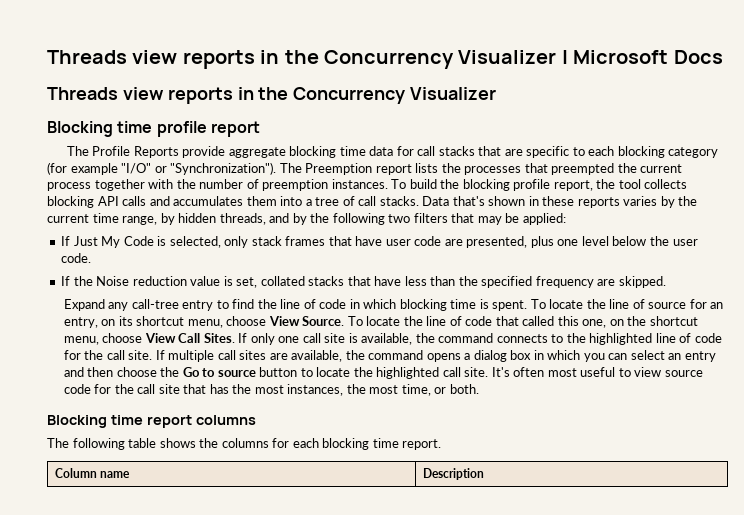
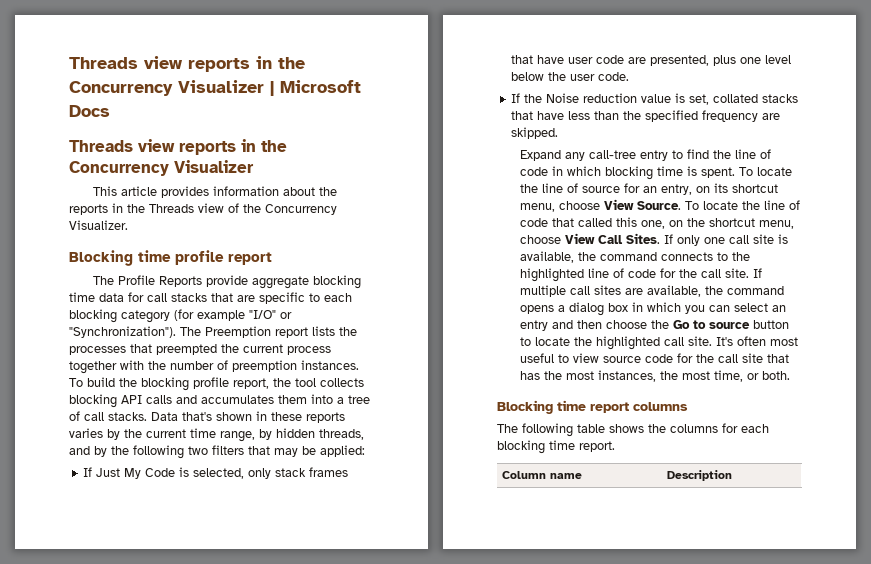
+ This article provides information about the reports in the Threads view of the Concurrency Visualizer.

